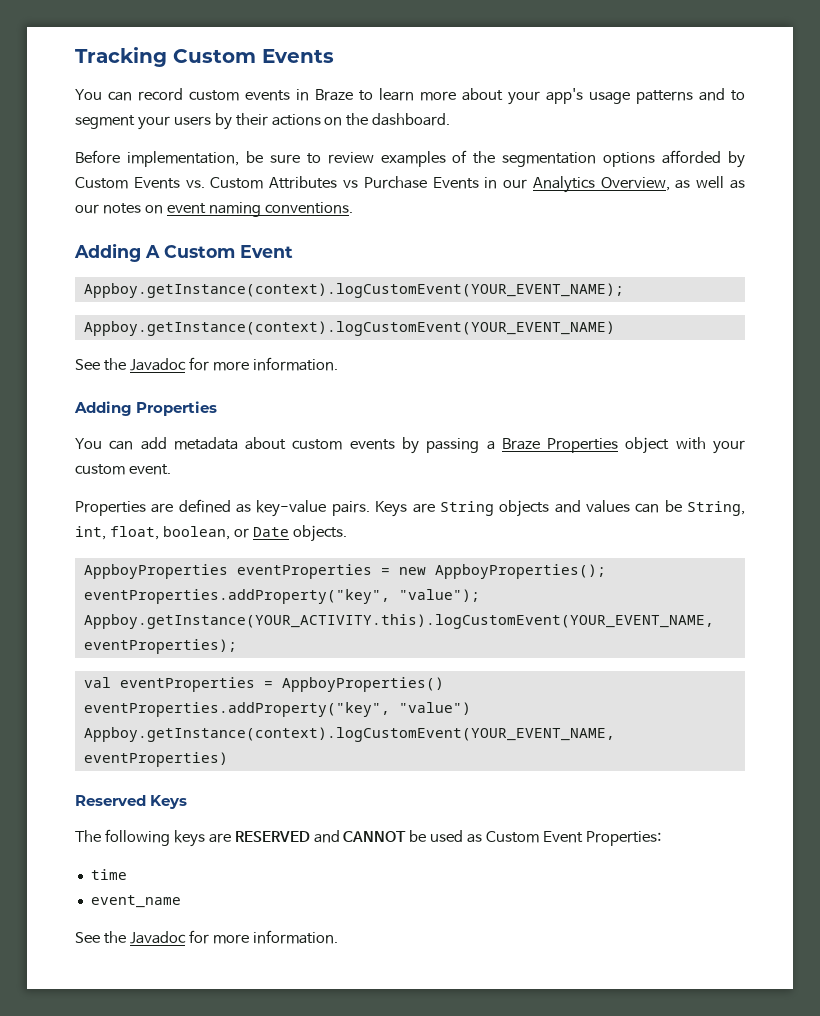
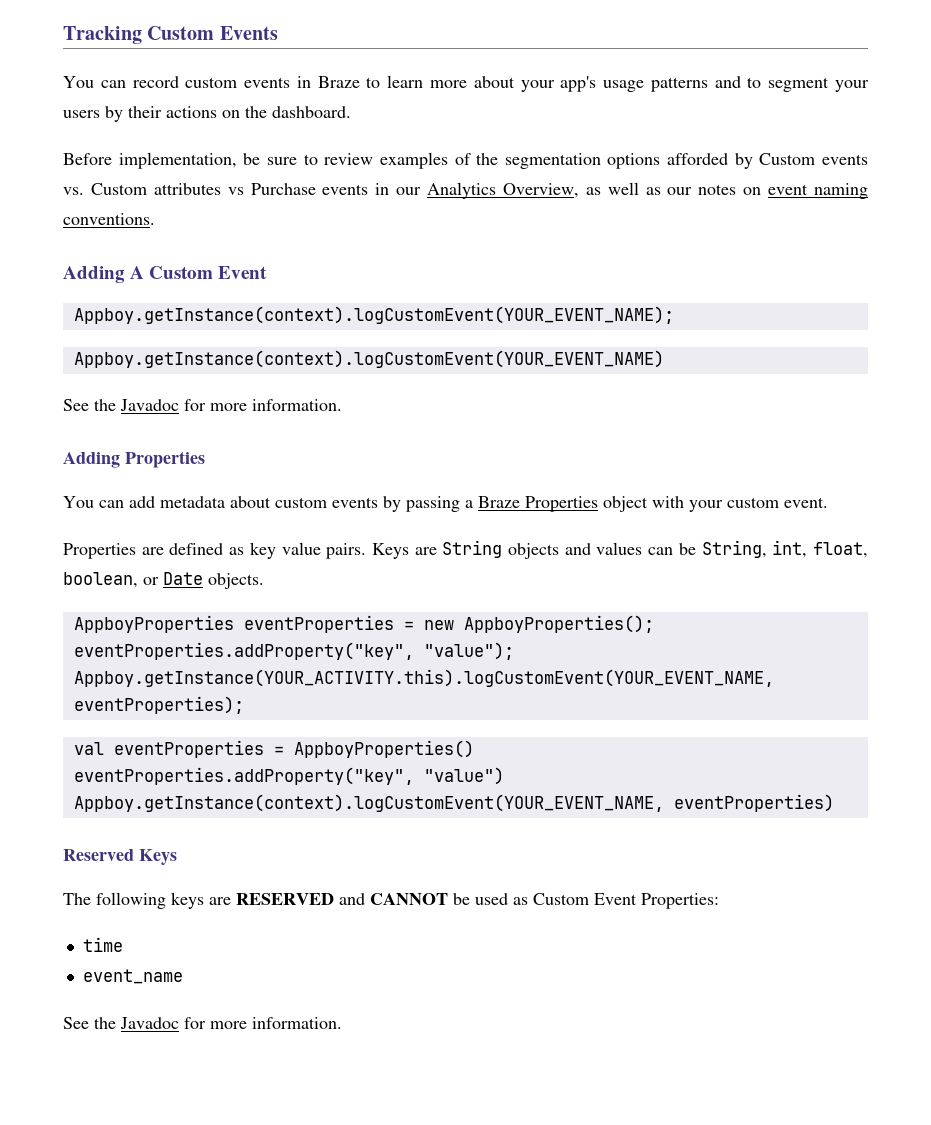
- Before implementation, be sure to review examples of the segmentation options afforded by Custom Events vs. Custom Attributes vs Purchase Events in our Analytics Overview, as well as our notes on event naming conventions.
+ Before implementation, be sure to review examples of the segmentation options afforded by Custom events vs. Custom attributes vs Purchase events in our Analytics Overview, as well as our notes on event naming conventions.
- Properties are defined as key-value pairs.
+ Properties are defined as key value pairs.

